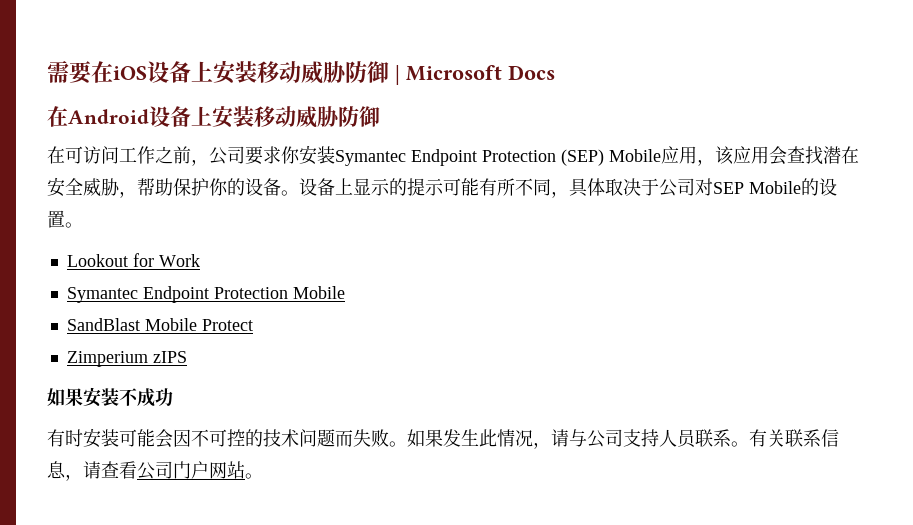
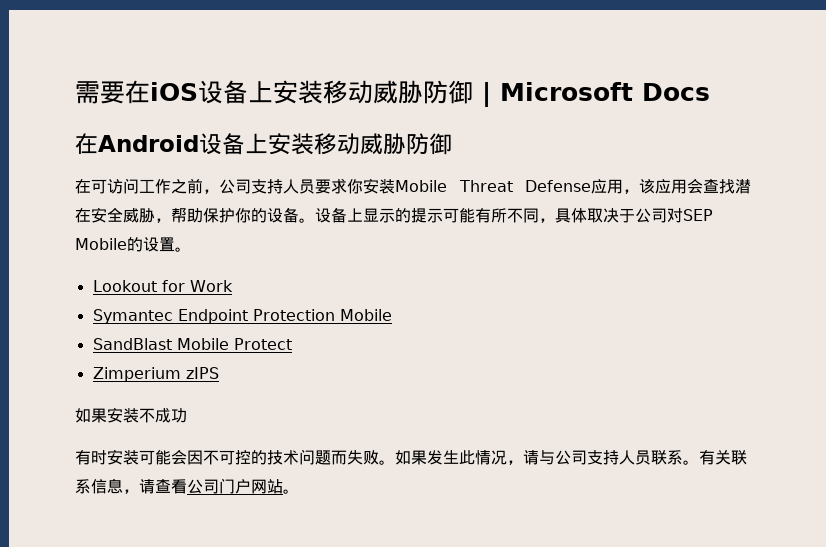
- 在可访问工作之前，公司要求你安装Symantec Endpoint Protection (SEP) Mobile应用，该应用会查找潜在安全威胁，帮助保护你的设备。
+ 在可访问工作之前，公司支持人员要求你安装Mobile Threat Defense应用，该应用会查找潜在安全威胁，帮助保护你的设备。

